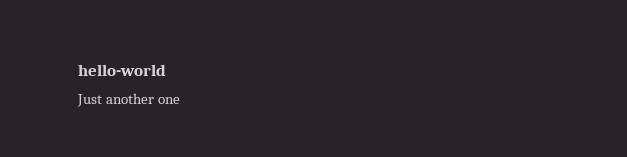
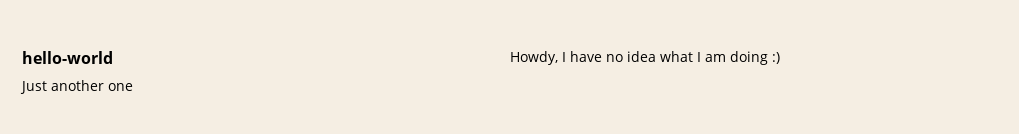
+ Howdy, I have no idea what I am doing :)

